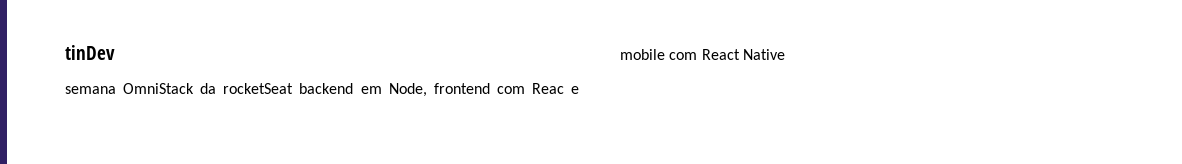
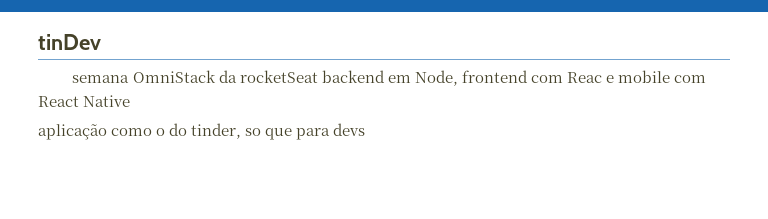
+ aplicação como o do tinder, so que para devs

